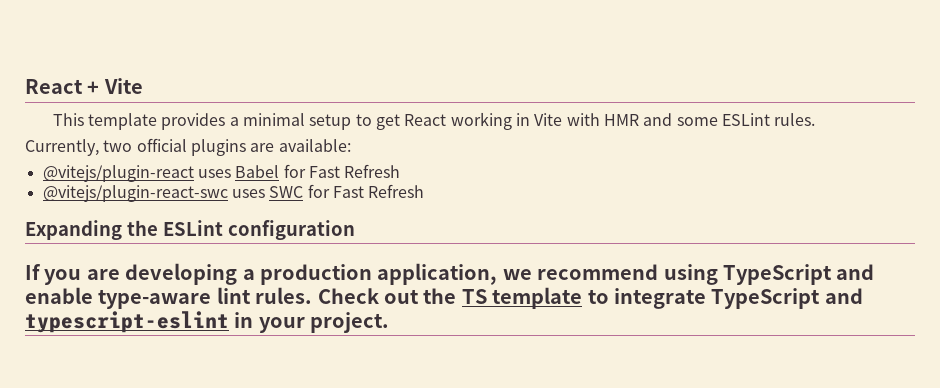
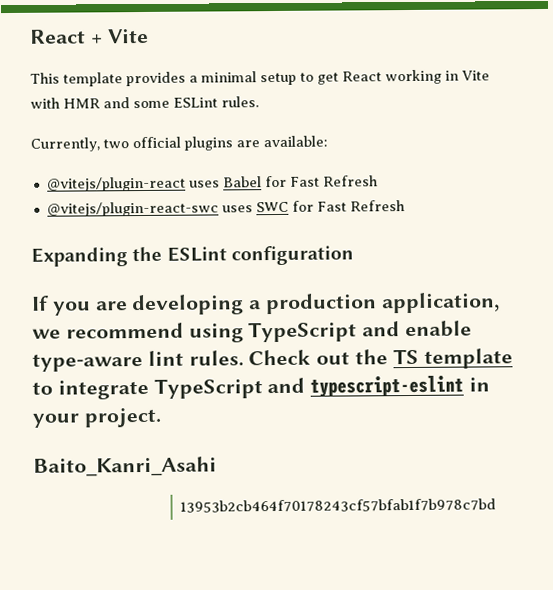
+ Baito_Kanri_Asahi
+ 13953b2cb464f70178243cf57bfab1f7b978c7bd

